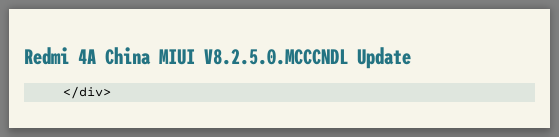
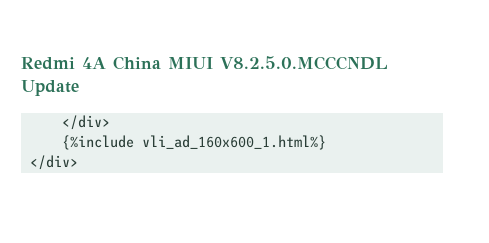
+ {%include vli_ad_160x600_1.html%}
+ </div>

